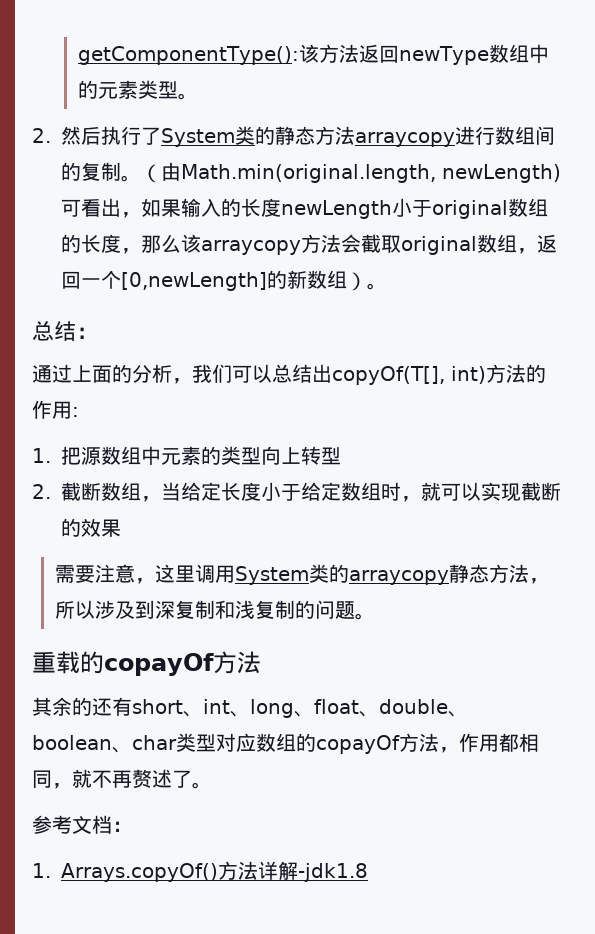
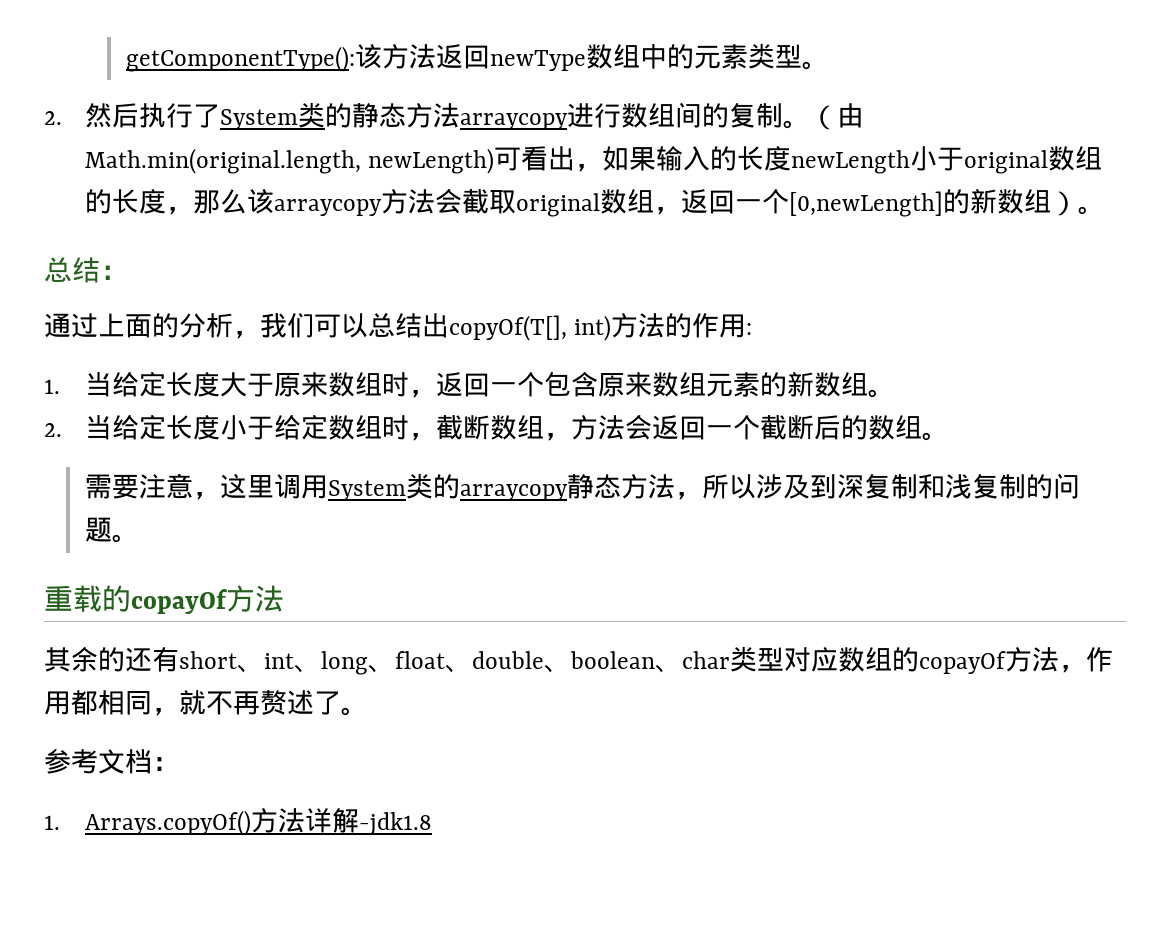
- 1.把源数组中元素的类型向上转型
- 2.截断数组，当给定长度小于给定数组时，就可以实现截断的效果
+ 1.当给定长度大于原来数组时，返回一个包含原来数组元素的新数组。
+ 2.当给定长度小于给定数组时，截断数组，方法会返回一个截断后的数组。

